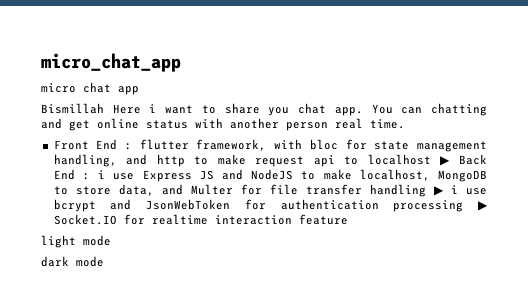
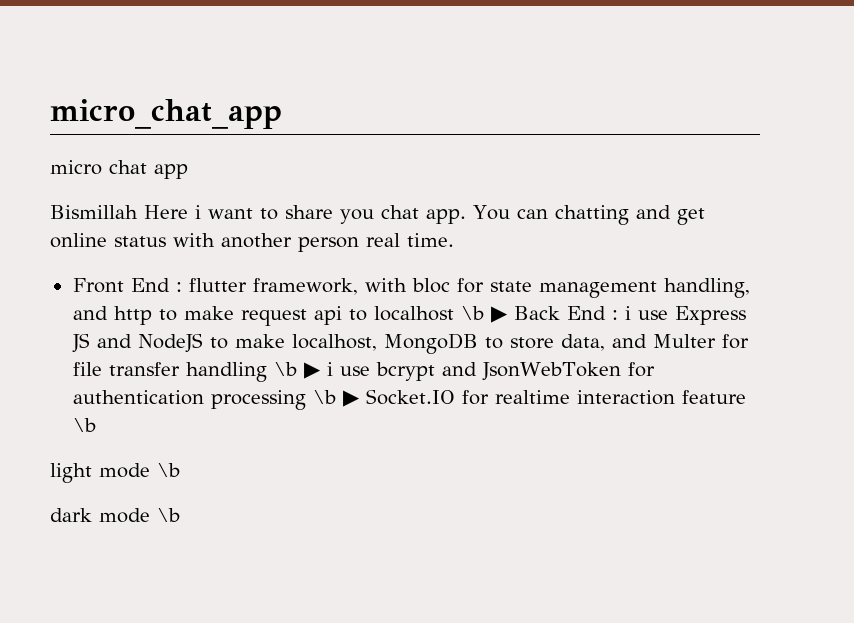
- Front End : flutter framework, with bloc for state management handling, and http to make request api to localhost ▶ Back End : i use Express JS and NodeJS to make localhost, MongoDB to store data, and Multer for file transfer handling ▶ i use bcrypt and JsonWebToken for authentication processing ▶ Socket.IO for realtime interaction feature
+ Front End : flutter framework, with bloc for state management handling, and http to make request api to localhost \b ▶ Back End : i use Express JS and NodeJS to make localhost, MongoDB to store data, and Multer for file transfer handling \b ▶ i use bcrypt and JsonWebToken for authentication processing \b ▶ Socket.IO for realtime interaction feature \b
- light mode
+ light mode \b
- dark mode
+ dark mode \b

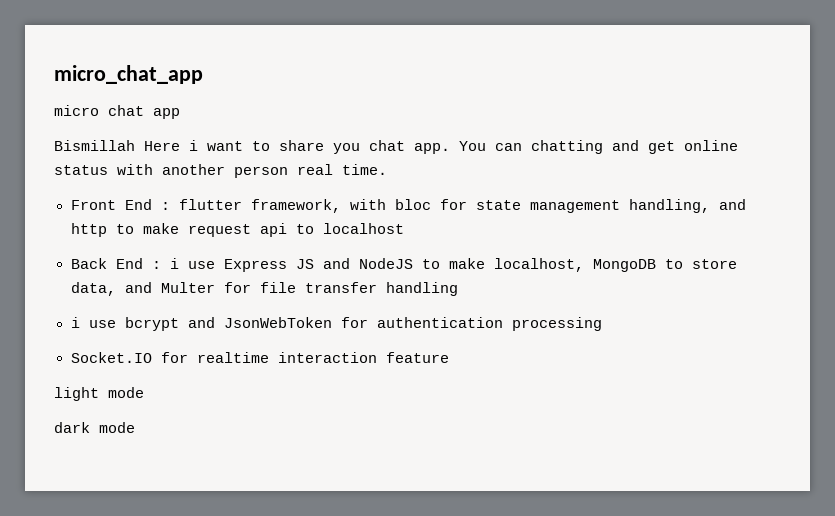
- Front End : flutter framework, with bloc for state management handling, and http to make request api to localhost \b ▶ Back End : i use Express JS and NodeJS to make localhost, MongoDB to store data, and Multer for file transfer handling \b ▶ i use bcrypt and JsonWebToken for authentication processing \b ▶ Socket.IO for realtime interaction feature \b
+ Front End : flutter framework, with bloc for state management handling, and http to make request api to localhost
+ Back End : i use Express JS and NodeJS to make localhost, MongoDB to store data, and Multer for file transfer handling
+ i use bcrypt and JsonWebToken for authentication processing
+ Socket.IO for realtime interaction feature
- light mode \b
+ light mode
- dark mode \b
+ dark mode

